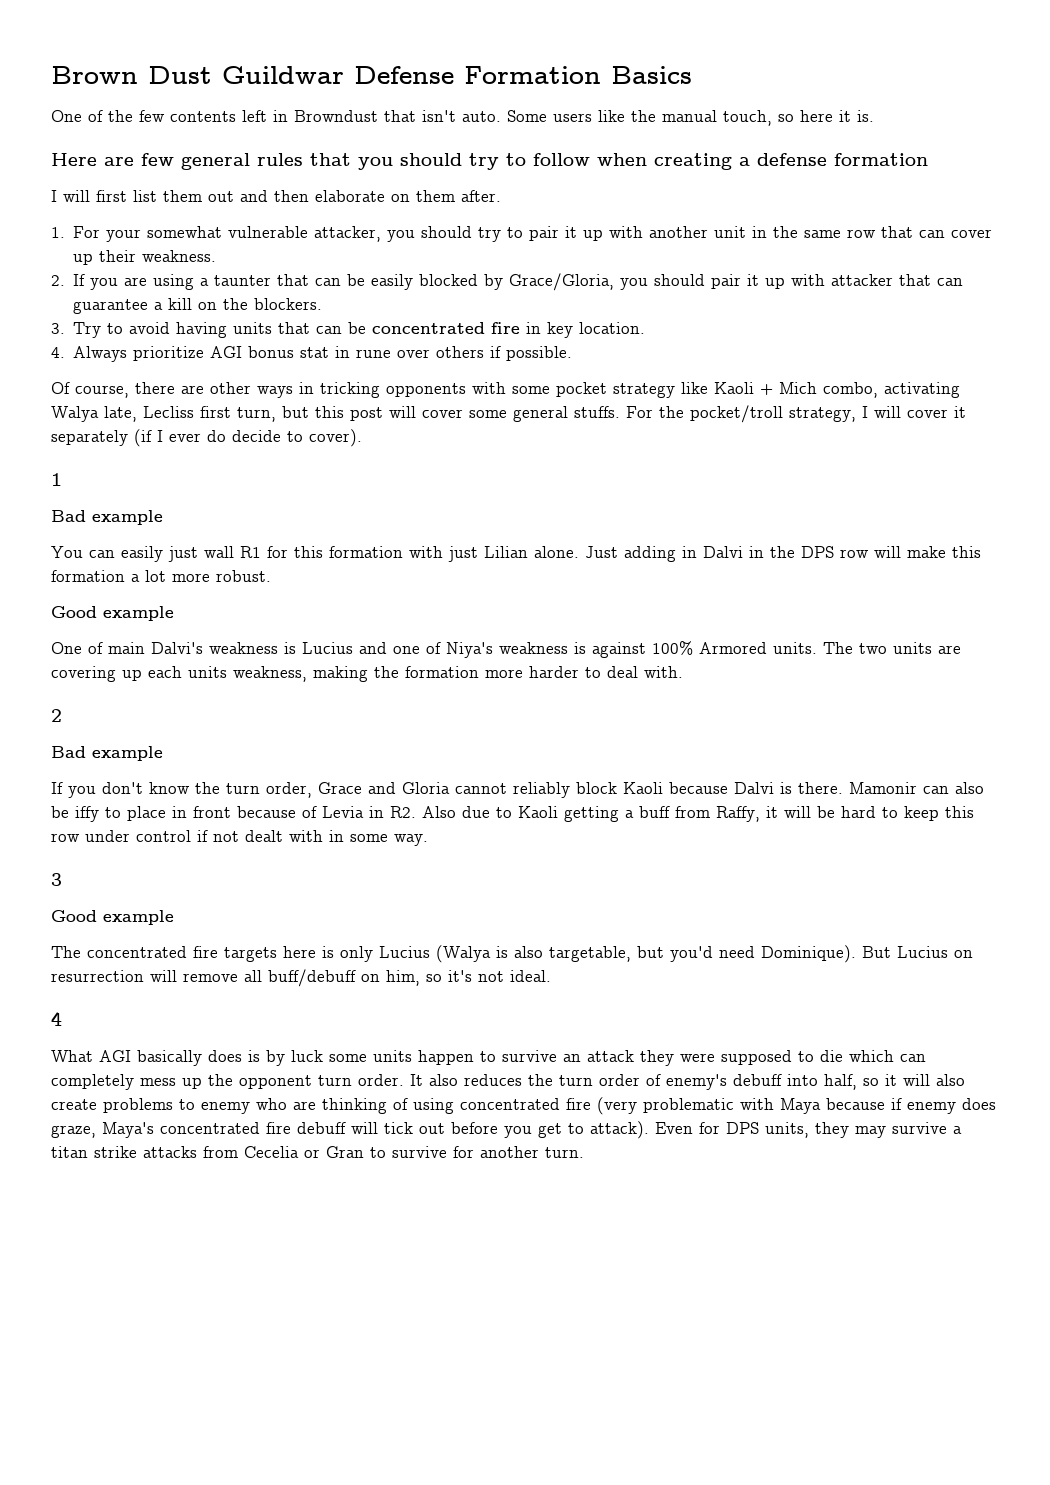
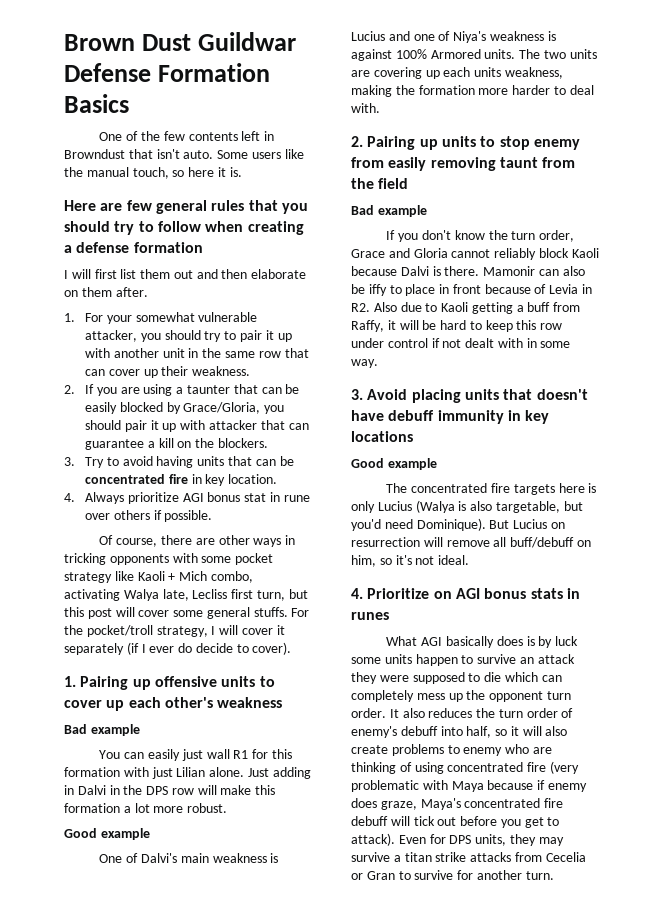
  For the pocket/troll strategy, I will cover it separately (if I ever do decide to cover).
- 1
+ 1. Pairing up offensive units to cover up each other's weakness
- One of main Dalvi's weakness is Lucius and one of Niya's weakness is against 100% Armored units.
+ One of Dalvi's main weakness is Lucius and one of Niya's weakness is against 100% Armored units.
- 2
+ 2. Pairing up units to stop enemy from easily removing taunt from the field
- 3
+ 3. Avoid placing units that doesn't have debuff immunity in key locations
- 4
+ 4. Prioritize on AGI bonus stats in runes

